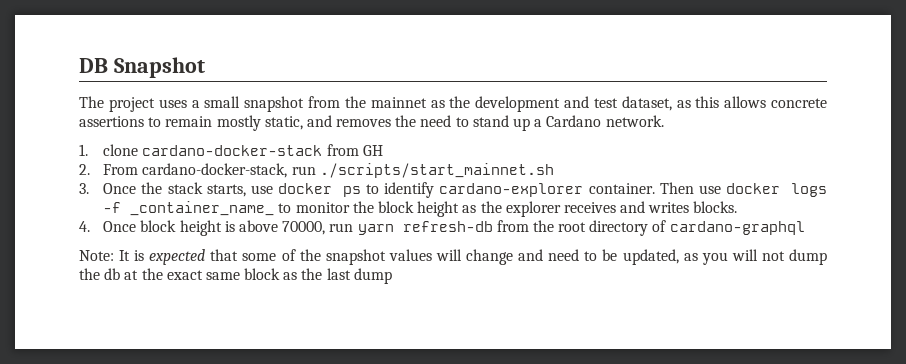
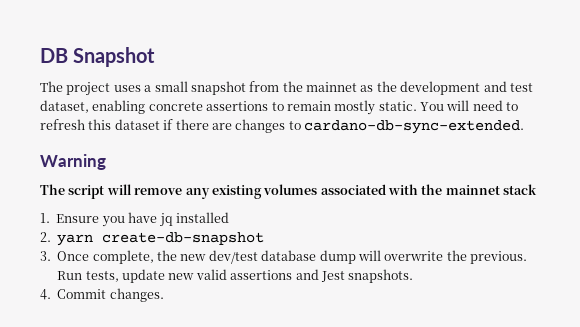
- The project uses a small snapshot from the mainnet as the development and test dataset, as this allows concrete assertions to remain mostly static, and removes the need to stand up a Cardano network.
- 1. clone cardano-docker-stack from GH
- 2. From cardano-docker-stack, run ./scripts/start_mainnet.sh
- 3. Once the stack starts, use docker ps to identify cardano-explorer container. Then use docker logs -f _container_name_ to monitor the block height as the explorer receives and writes blocks.
- 4. Once block height is above 70000, run yarn refresh-db from the root directory of cardano-graphql
- Note: It is expected that some of the snapshot values will change and need to be updated, as you will not dump the db at the exact same block as the last dump
+ The project uses a small snapshot from the mainnet as the development and test dataset, enabling concrete assertions to remain mostly static. You will need to refresh this dataset if there are changes to cardano-db-sync-extended.
+ Warning
+ The script will remove any existing volumes associated with the mainnet stack
+ 1. Ensure you have jq installed
+ 2. yarn create-db-snapshot
+ 3. Once complete, the new dev/test database dump will overwrite the previous. Run tests, update new valid assertions and Jest snapshots.
+ 4. Commit changes.

